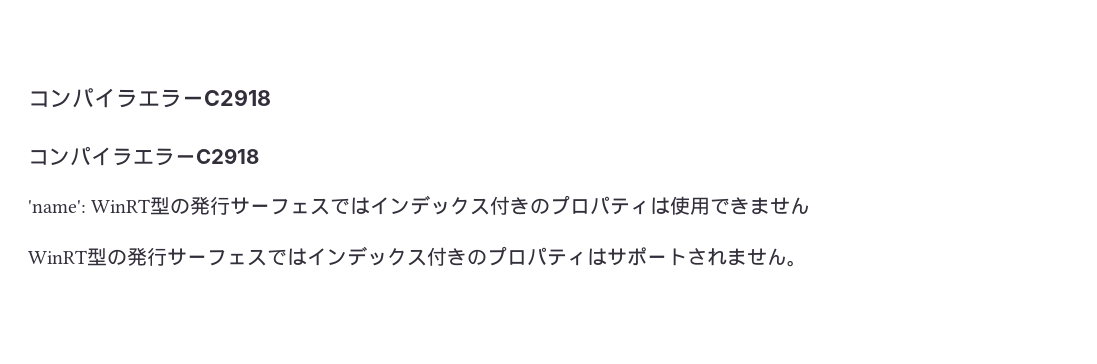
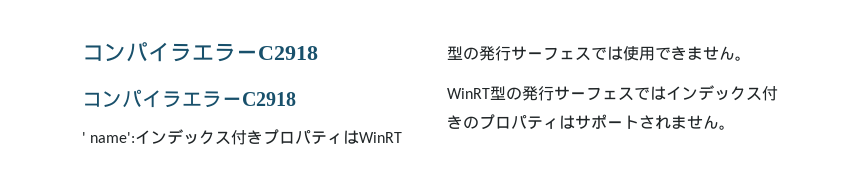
- 'name': WinRT型の発行サーフェスではインデックス付きのプロパティは使用できません
+ ' name':インデックス付きプロパティはWinRT型の発行サーフェスでは使用できません。

